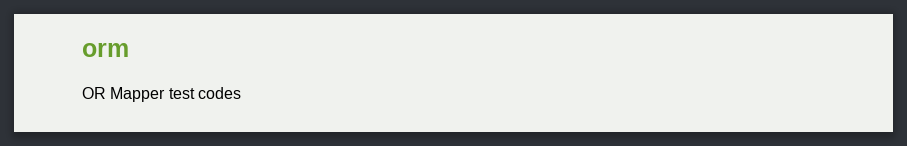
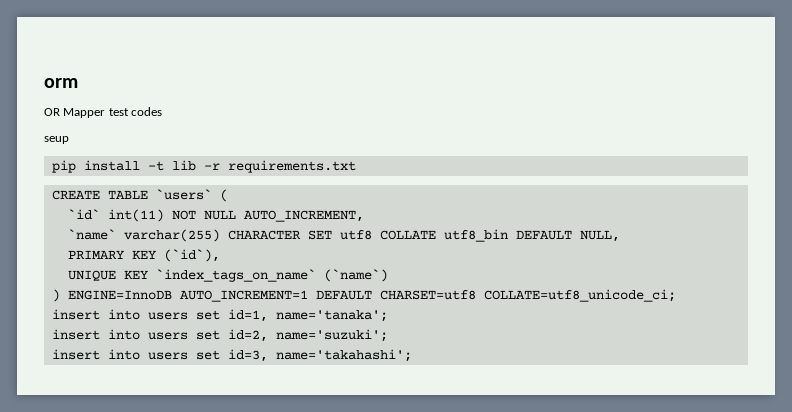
+ seup
+ pip install -t lib -r requirements.txt
+ CREATE TABLE `users` (
+ `id` int(11) NOT NULL AUTO_INCREMENT,
+ `name` varchar(255) CHARACTER SET utf8 COLLATE utf8_bin DEFAULT NULL,
+ PRIMARY KEY (`id`),
+ UNIQUE KEY `index_tags_on_name` (`name`)
+ ) ENGINE=InnoDB AUTO_INCREMENT=1 DEFAULT CHARSET=utf8 COLLATE=utf8_unicode_ci;
+ insert into users set id=1, name='tanaka';
+ insert into users set id=2, name='suzuki';
+ insert into users set id=3, name='takahashi';

